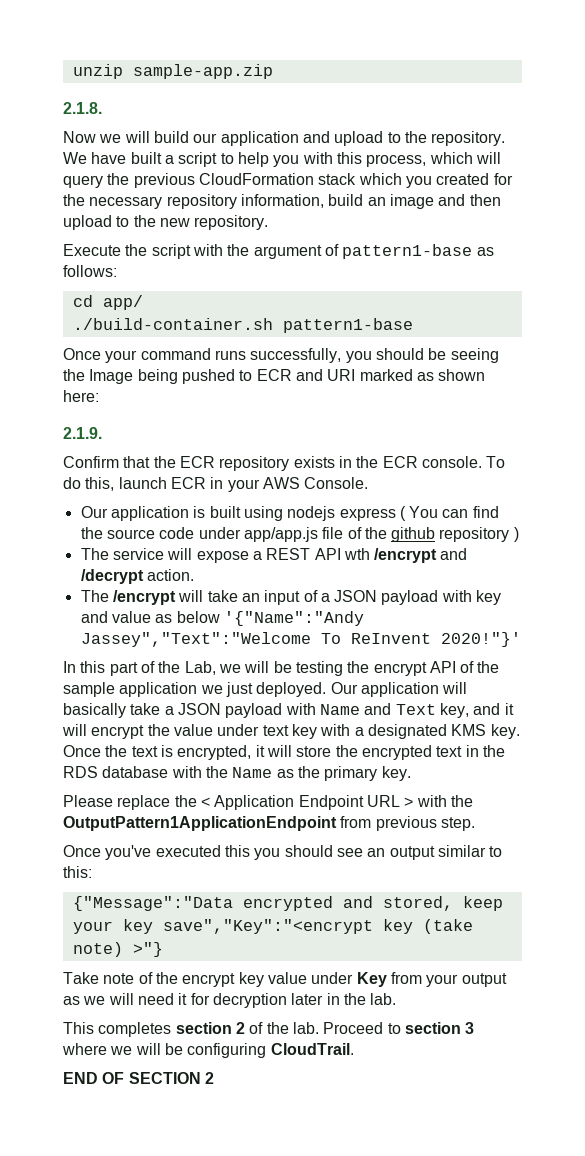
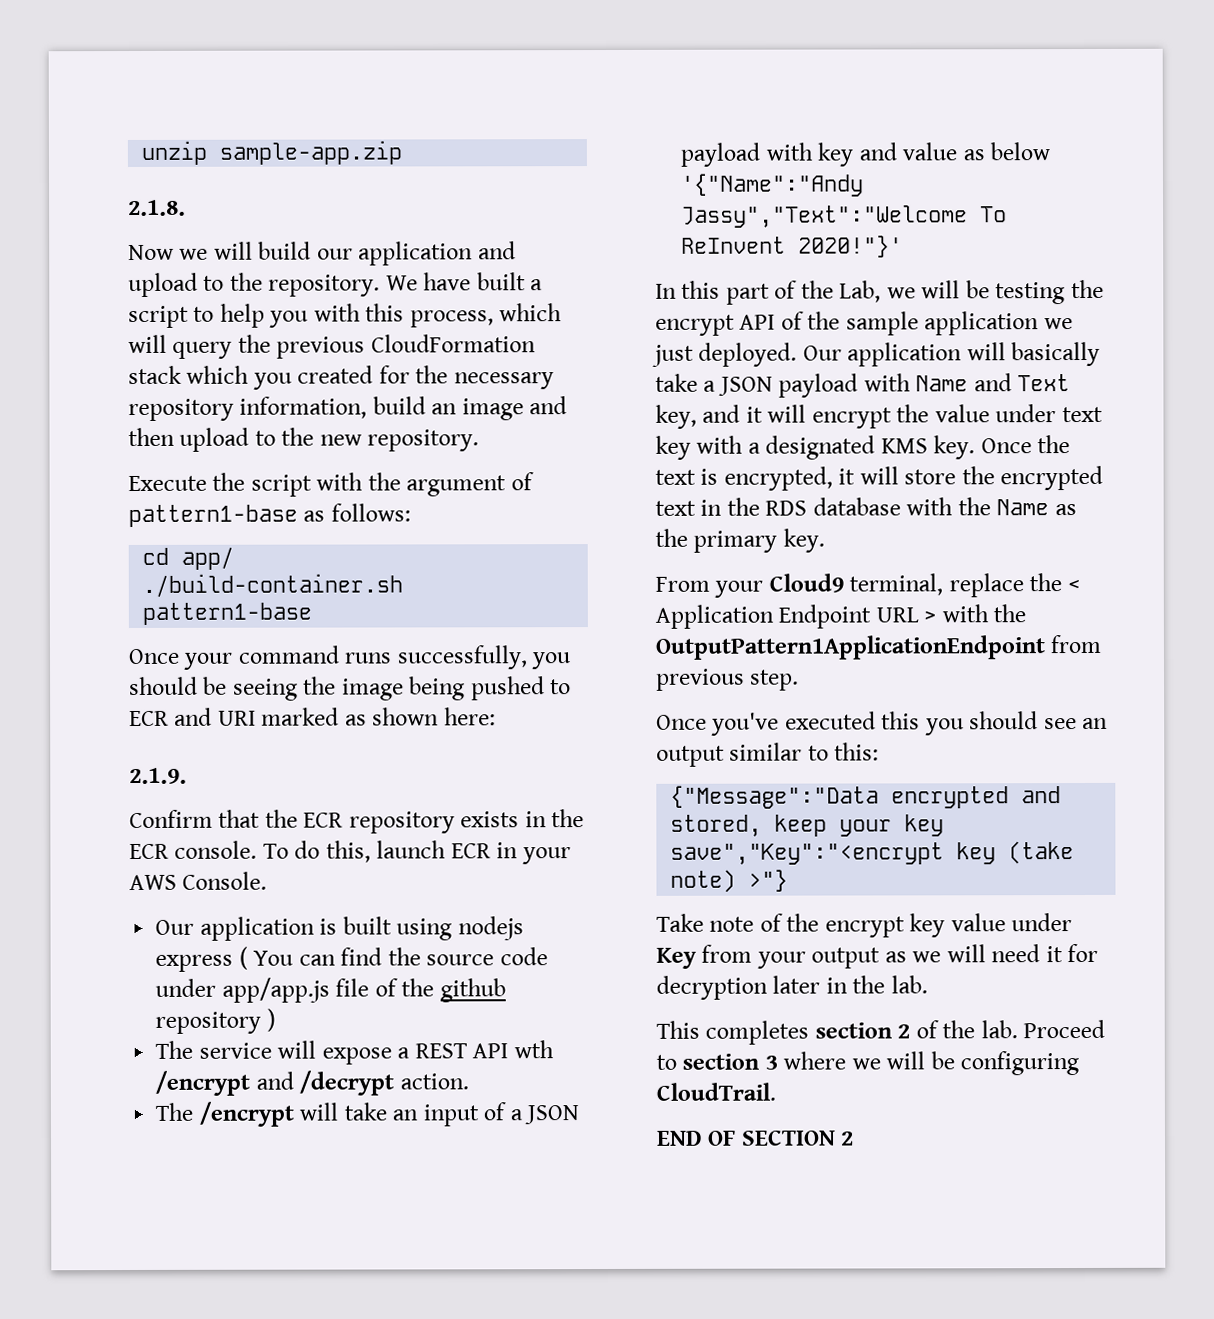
- Once your command runs successfully, you should be seeing the Image being pushed to ECR and URI marked as shown here:
+ Once your command runs successfully, you should be seeing the image being pushed to ECR and URI marked as shown here:
- The /encrypt will take an input of a JSON payload with key and value as below '{"Name":"Andy Jassey","Text":"Welcome To ReInvent 2020!"}'
+ The /encrypt will take an input of a JSON payload with key and value as below '{"Name":"Andy Jassy","Text":"Welcome To ReInvent 2020!"}'
- Please replace the < Application Endpoint URL > with the OutputPattern1ApplicationEndpoint from previous step.
+ From your Cloud9 terminal, replace the < Application Endpoint URL > with the OutputPattern1ApplicationEndpoint from previous step.

